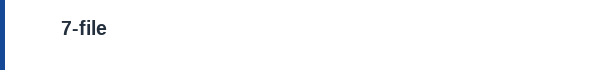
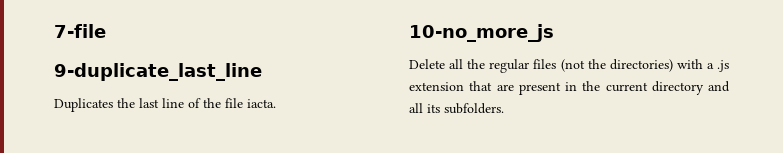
+ 9-duplicate_last_line
+ Duplicates the last line of the file iacta.
+ 10-no_more_js
+ Delete all the regular files (not the directories) with a .js extension that are present in the current directory and all its subfolders.

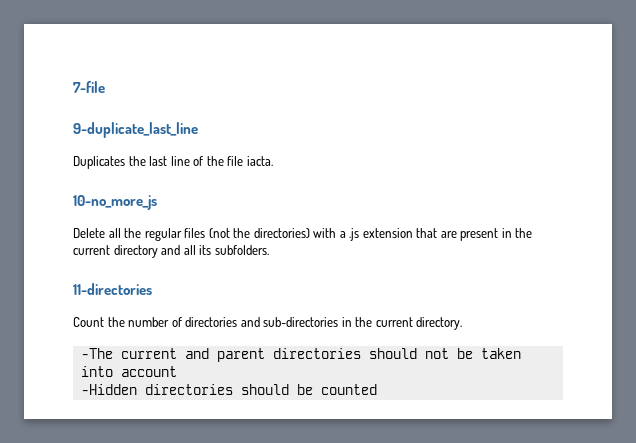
+ 11-directories
+ Count the number of directories and sub-directories in the current directory.
+ -The current and parent directories should not be taken into account
+ -Hidden directories should be counted

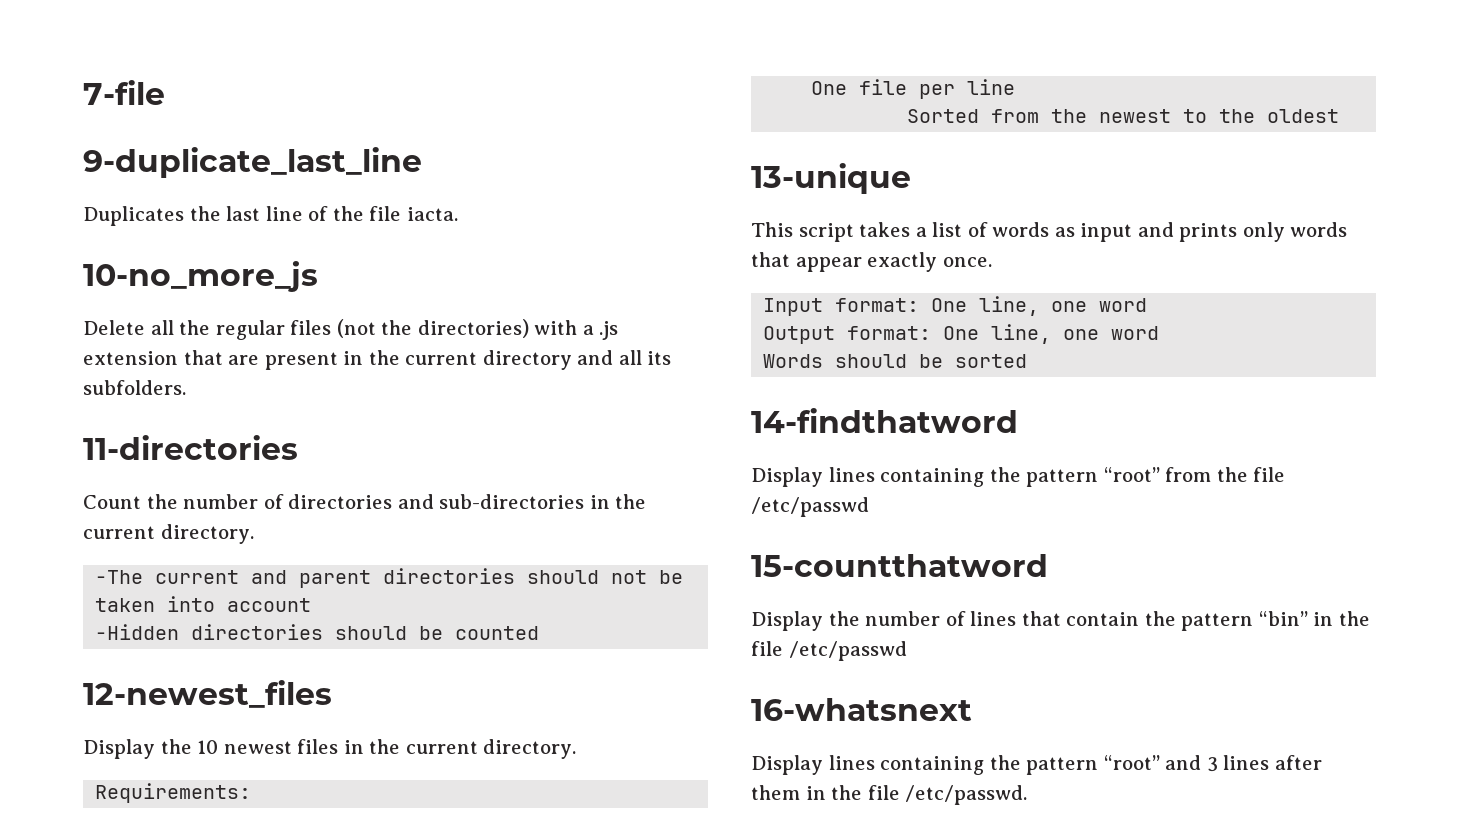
+ 12-newest_files
+ Display the 10 newest files in the current directory.
+ Requirements:
+ One file per line
+ Sorted from the newest to the oldest
+ 13-unique
+ This script takes a list of words as input and prints only words that appear exactly once.
+ Input format: One line, one word
+ Output format: One line, one word
+ Words should be sorted
+ 14-findthatword
+ Display lines containing the pattern “root” from the file /etc/passwd
+ 15-countthatword
+ Display the number of lines that contain the pattern “bin” in the file /etc/passwd
+ 16-whatsnext
+ Display lines containing the pattern “root” and 3 lines after them in the file /etc/passwd.

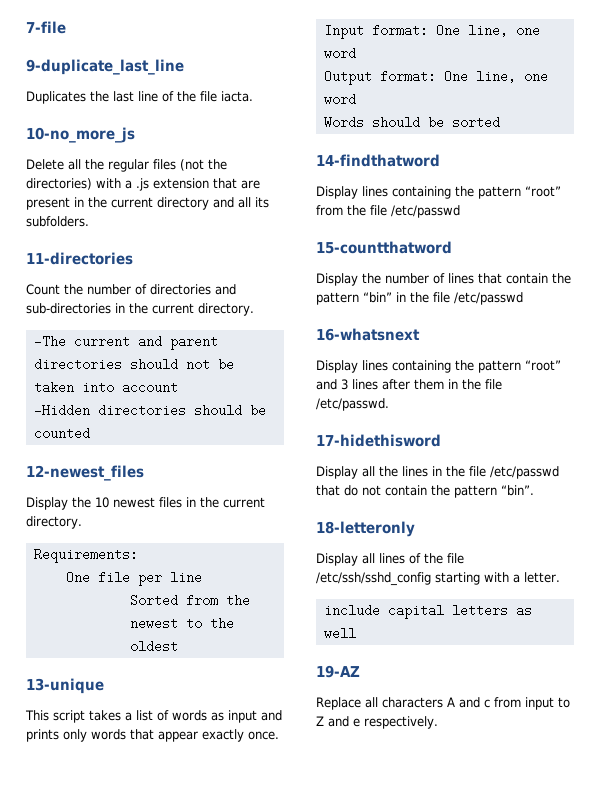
+ 17-hidethisword
+ Display all the lines in the file /etc/passwd that do not contain the pattern “bin”.
+ 18-letteronly
+ Display all lines of the file /etc/ssh/sshd_config starting with a letter.
+ include capital letters as well
+ 19-AZ
+ Replace all characters A and c from input to Z and e respectively.

